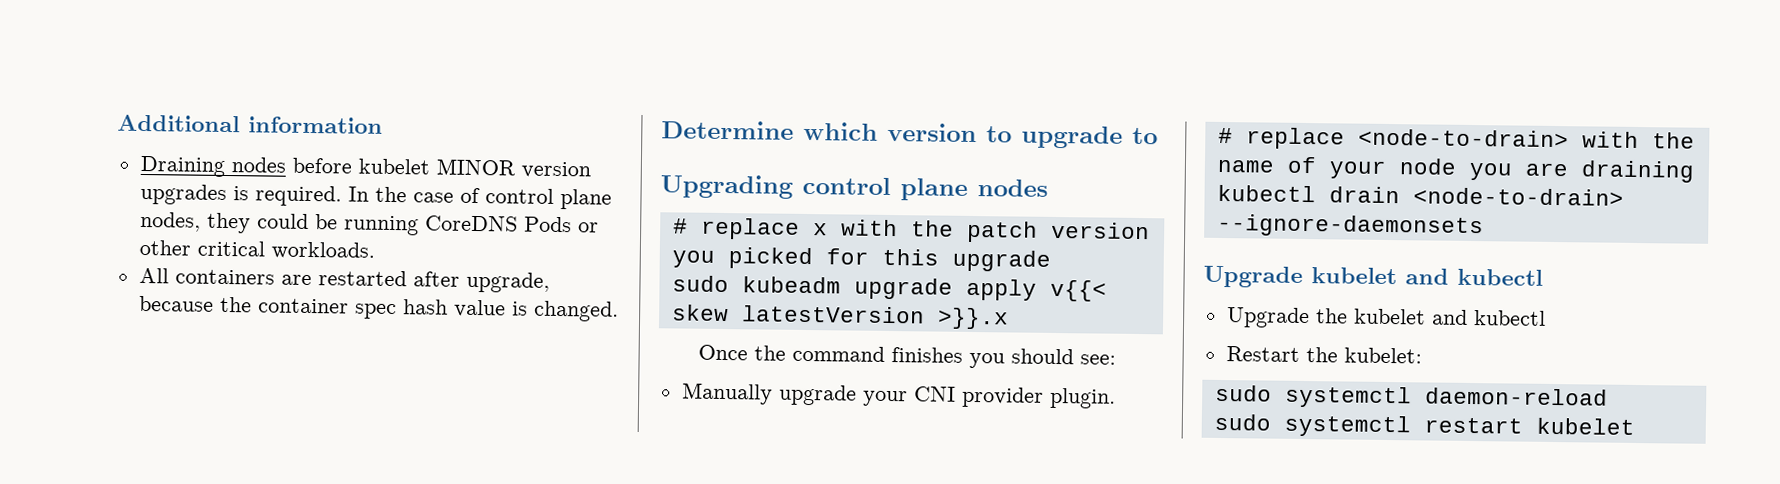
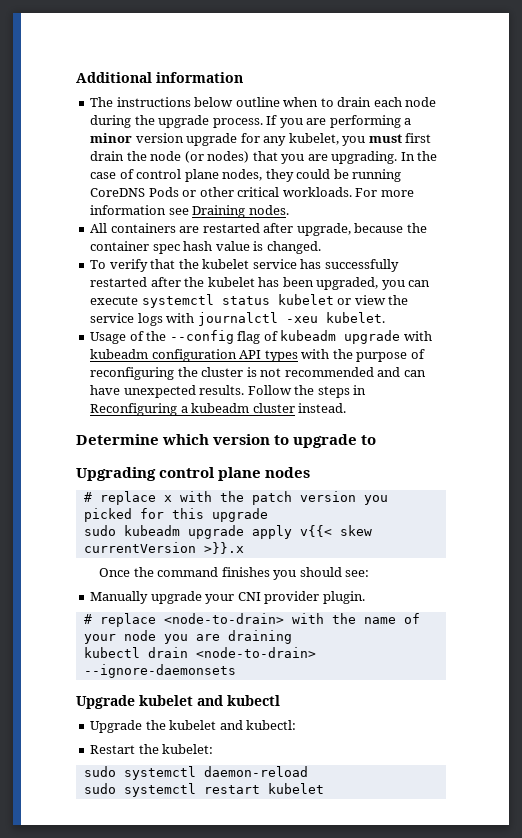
- Draining nodes before kubelet MINOR version upgrades is required.
+ The instructions below outline when to drain each node during the upgrade process. If you are performing a minor version upgrade for any kubelet, you must first drain the node (or nodes) that you are upgrading.
+ For more information see Draining nodes.
+ To verify that the kubelet service has successfully restarted after the kubelet has been upgraded, you can execute systemctl status kubelet or view the service logs with journalctl -xeu kubelet.
+ Usage of the --config flag of kubeadm upgrade with kubeadm configuration API types with the purpose of reconfiguring the cluster is not recommended and can have unexpected results. Follow the steps in Reconfiguring a kubeadm cluster instead.
- sudo kubeadm upgrade apply v{{< skew latestVersion >}}.x
+ sudo kubeadm upgrade apply v{{< skew currentVersion >}}.x
- Upgrade the kubelet and kubectl
+ Upgrade the kubelet and kubectl:

